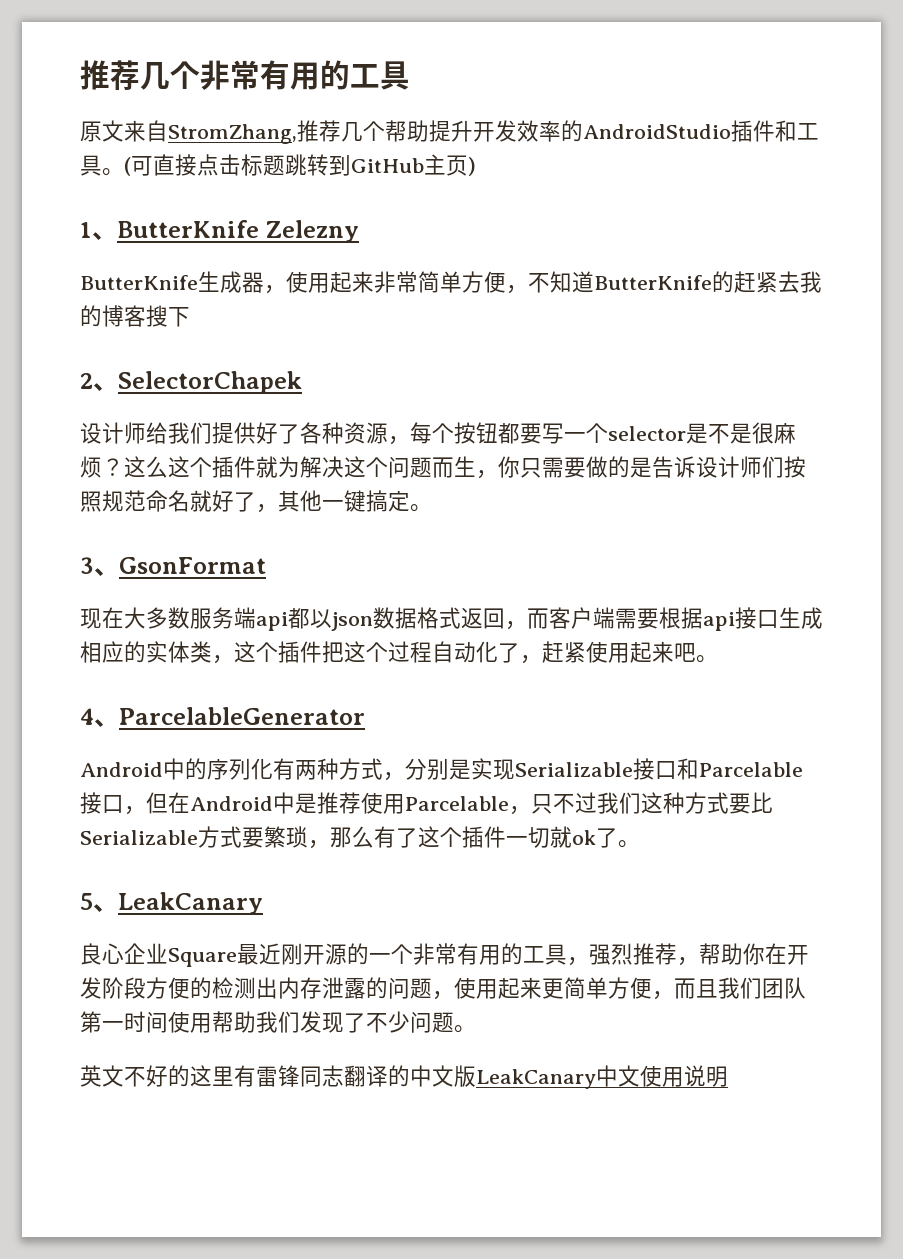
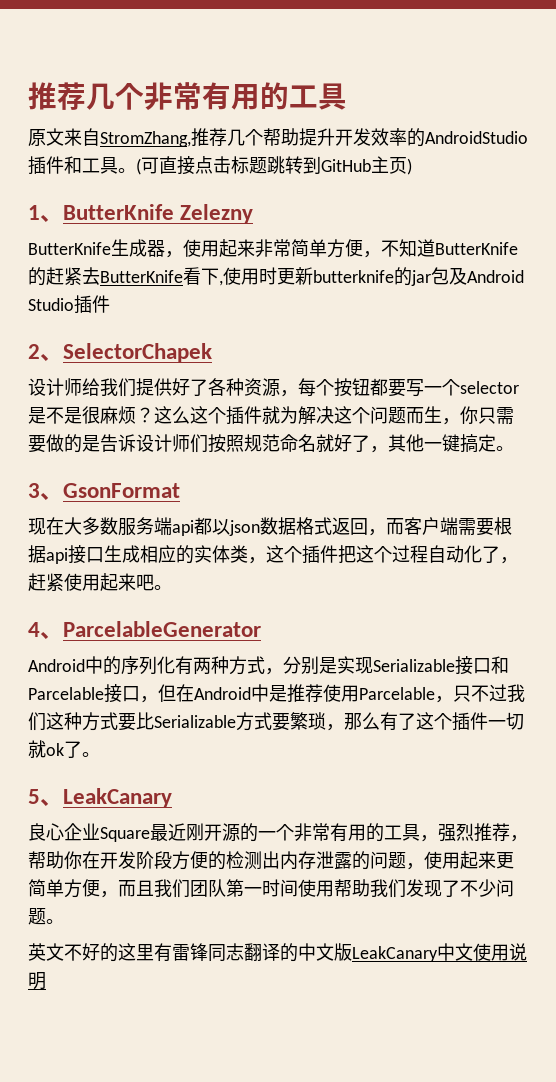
- ButterKnife生成器，使用起来非常简单方便，不知道ButterKnife的赶紧去我的博客搜下
+ ButterKnife生成器，使用起来非常简单方便，不知道ButterKnife的赶紧去ButterKnife看下,使用时更新butterknife的jar包及Android Studio插件

